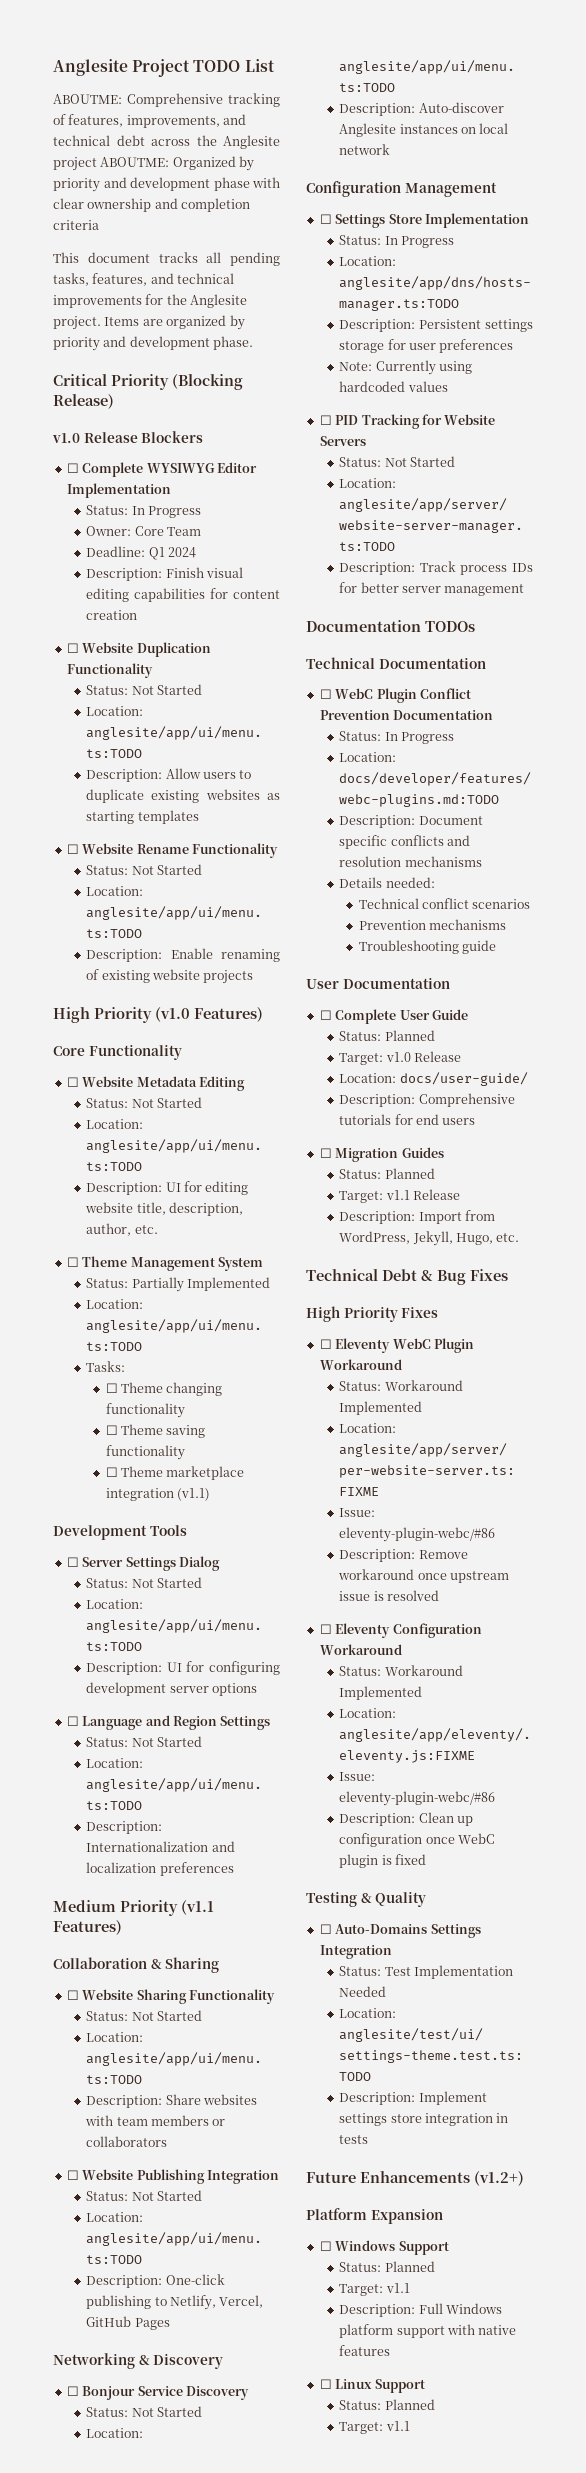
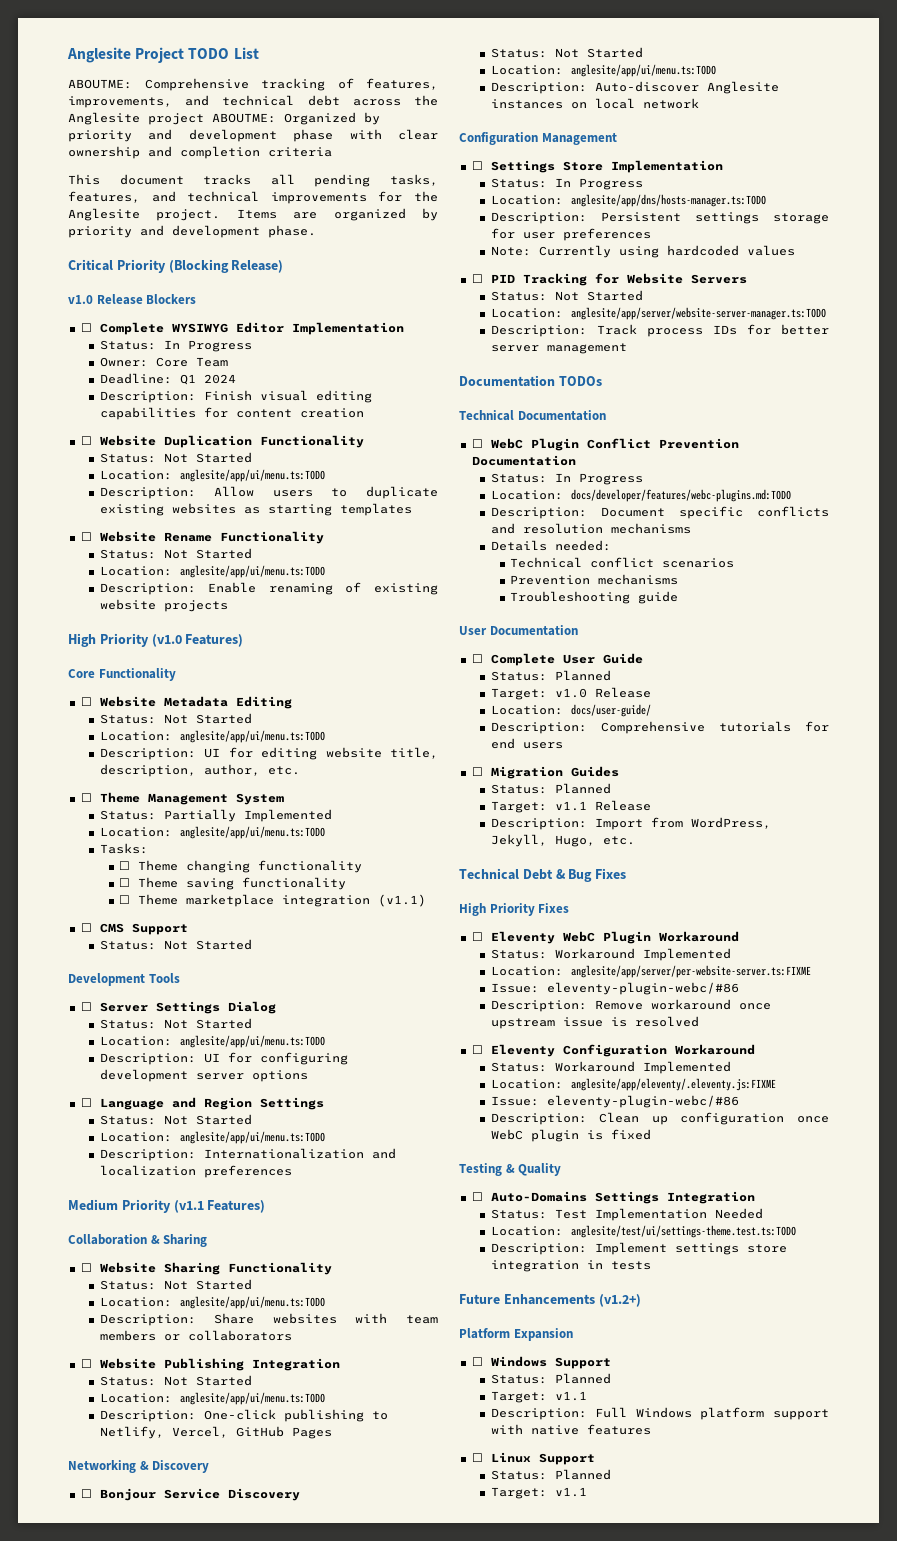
+ ☐ CMS Support
+ Status: Not Started

